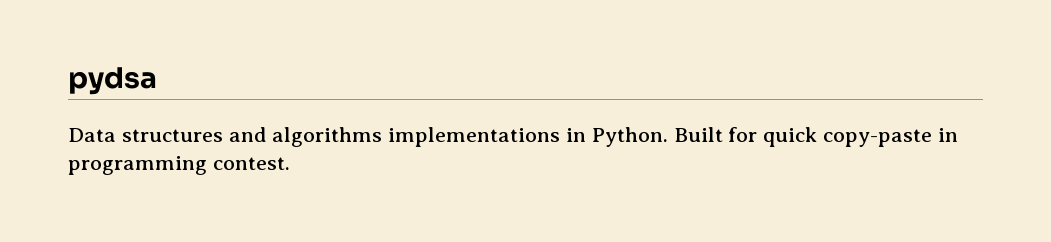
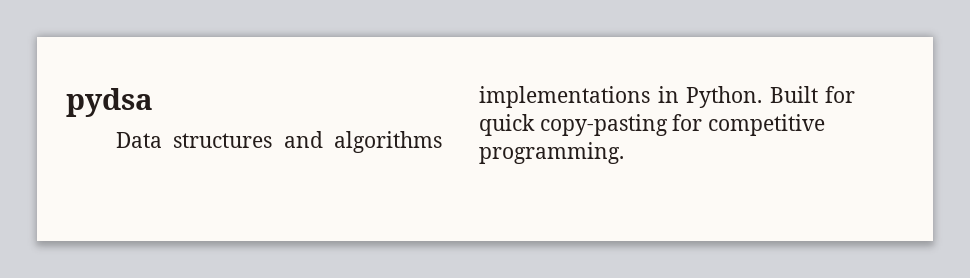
- Built for quick copy-paste in programming contest.
+ Built for quick copy-pasting for competitive programming.

